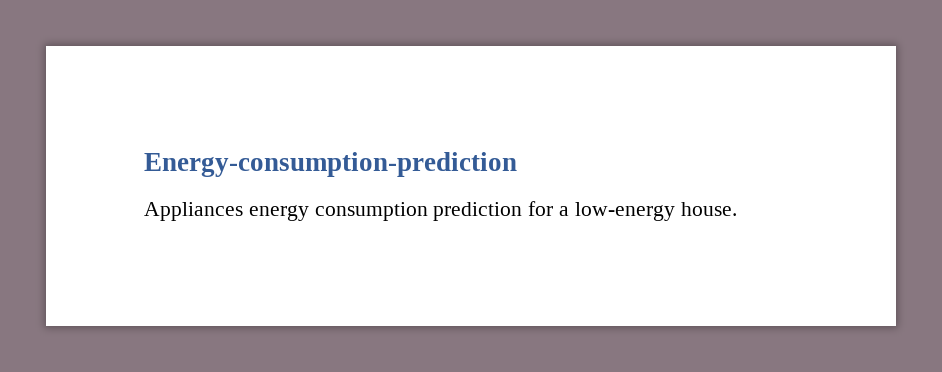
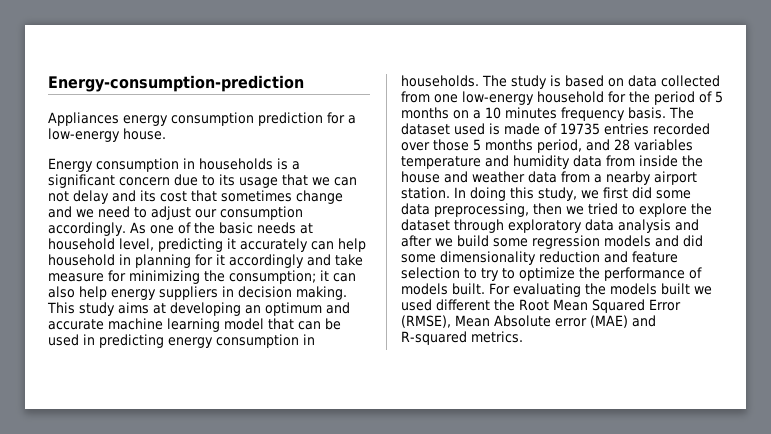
+ Energy consumption in households is a significant concern due to its usage that we can not delay and its cost that sometimes change and we need to adjust our consumption accordingly. As one of the basic needs at household level, predicting it accurately can help household in planning for it accordingly and take measure for minimizing the consumption; it can also help energy suppliers in decision making. This study aims at developing an optimum and accurate machine learning model that can be used in predicting energy consumption in households. The study is based on data collected from one low-energy household for the period of 5 months on a 10 minutes frequency basis. The dataset used is made of 19735 entries recorded over those 5 months period, and 28 variables temperature and humidity data from inside the house and weather data from a nearby airport station. In doing this study, we first did some data preprocessing, then we tried to explore the dataset through exploratory data analysis and after we build some regression models and did some dimensionality reduction and feature selection to try to optimize the performance of models built. For evaluating the models built we used different the Root Mean Squared Error (RMSE), Mean Absolute error (MAE) and R-squared metrics.

